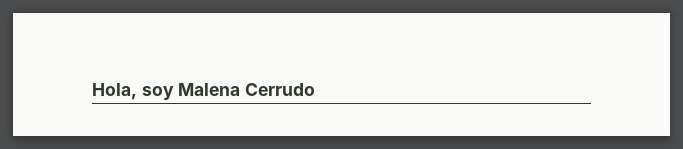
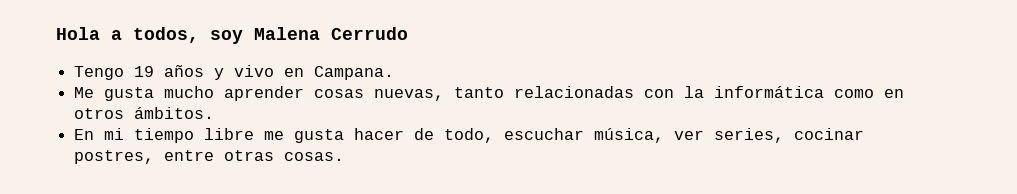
- Hola, soy Malena Cerrudo
+ Hola a todos, soy Malena Cerrudo
+ Tengo 19 años y vivo en Campana.
+ Me gusta mucho aprender cosas nuevas, tanto relacionadas con la informática como en otros ámbitos.
+ En mi tiempo libre me gusta hacer de todo, escuchar música, ver series, cocinar postres, entre otras cosas.

